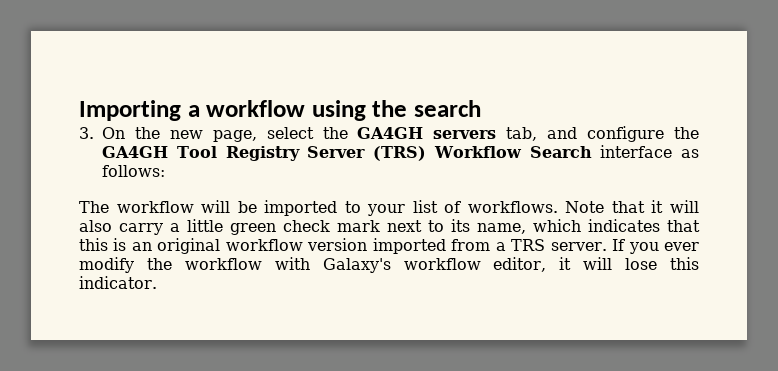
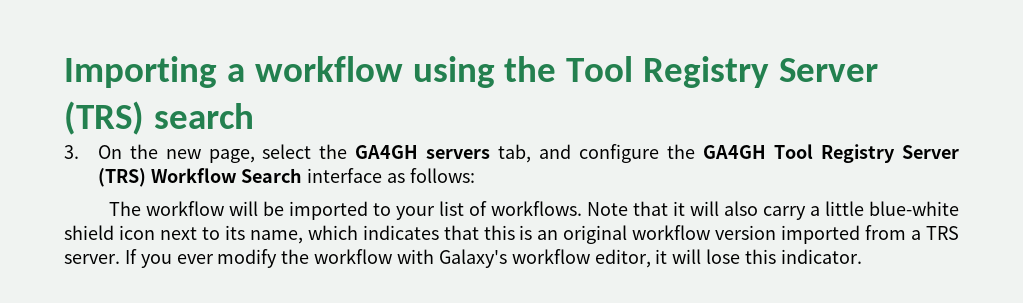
- Importing a workflow using the search
+ Importing a workflow using the Tool Registry Server (TRS) search
- Note that it will also carry a little green check mark next to its name, which indicates that this is an original workflow version imported from a TRS server.
+ Note that it will also carry a little blue-white shield icon next to its name, which indicates that this is an original workflow version imported from a TRS server.

